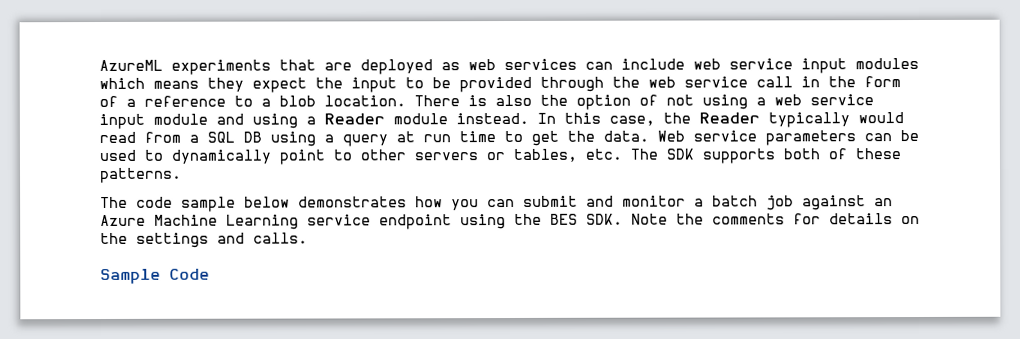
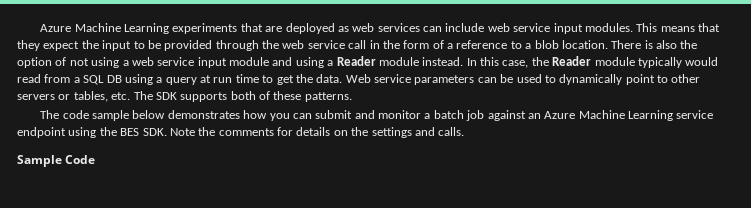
- AzureML experiments that are deployed as web services can include web service input modules which means they expect the input to be provided through the web service call in the form of a reference to a blob location.
+ Azure Machine Learning experiments that are deployed as web services can include web service input modules. This means that they expect the input to be provided through the web service call in the form of a reference to a blob location.
- In this case, the Reader typically would read from a SQL DB using a query at run time to get the data.
+ In this case, the Reader module typically would read from a SQL DB using a query at run time to get the data.

